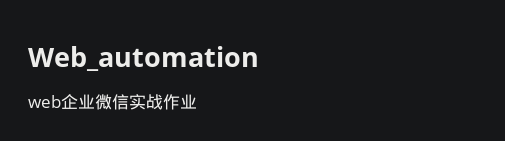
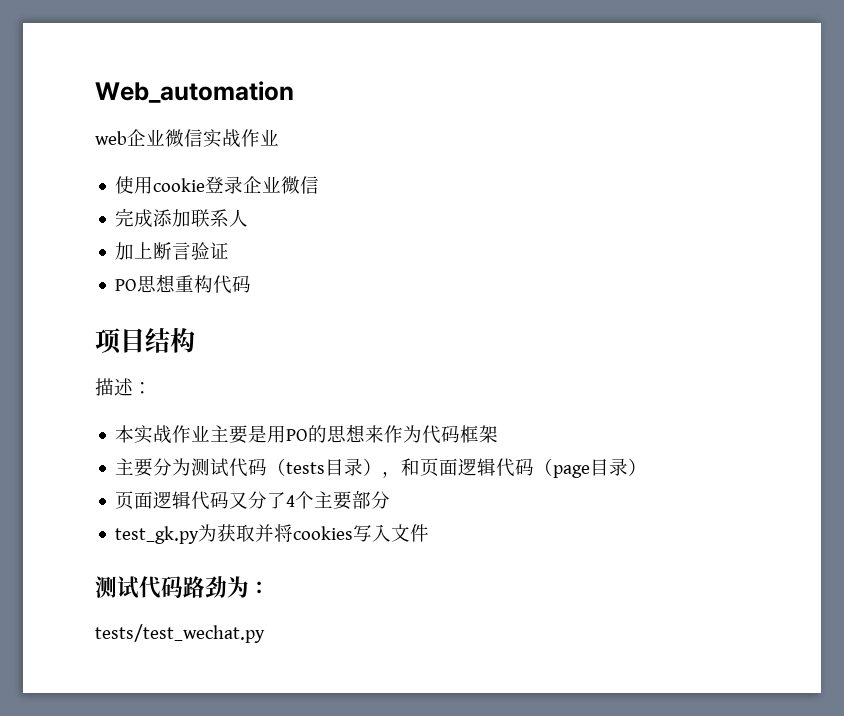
+ 使用cookie登录企业微信
+ 完成添加联系人
+ 加上断言验证
+ PO思想重构代码
+ 项目结构
+ 描述：
+ 本实战作业主要是用PO的思想来作为代码框架
+ 主要分为测试代码（tests目录），和页面逻辑代码（page目录）
+ 页面逻辑代码又分了4个主要部分
+ test_gk.py为获取并将cookies写入文件
+ 测试代码路劲为：
+ tests/test_wechat.py

